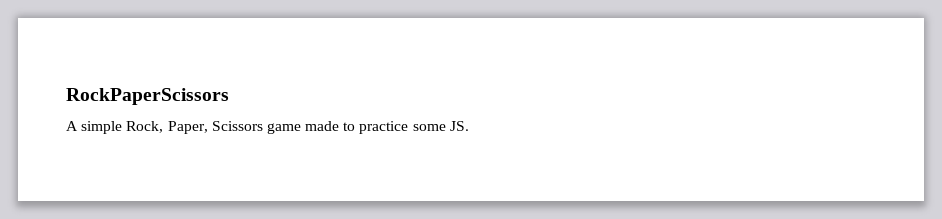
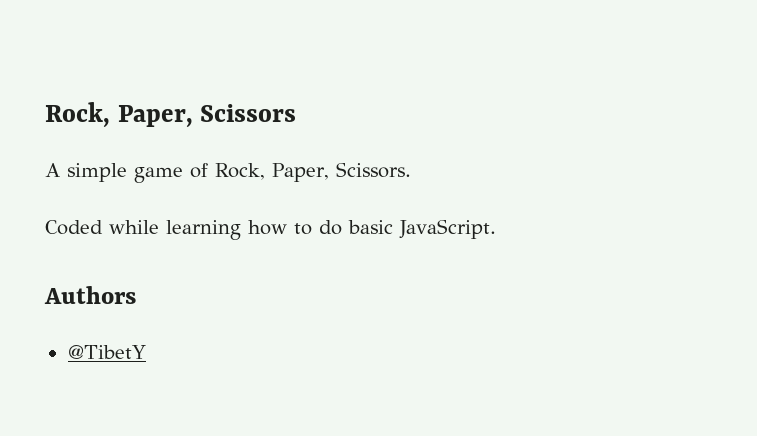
- RockPaperScissors
+ Rock, Paper, Scissors
- A simple Rock, Paper, Scissors game made to practice some JS.
+ A simple game of Rock, Paper, Scissors.
+ Coded while learning how to do basic JavaScript.
+ Authors
+ @TibetY

